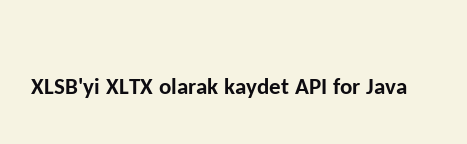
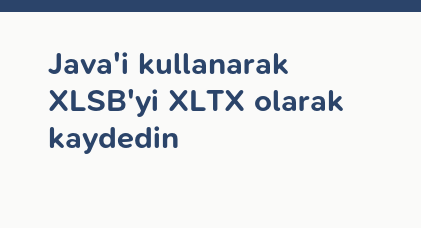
- XLSB'yi XLTX olarak kaydet API for Java
+ Java'i kullanarak XLSB'yi XLTX olarak kaydedin

